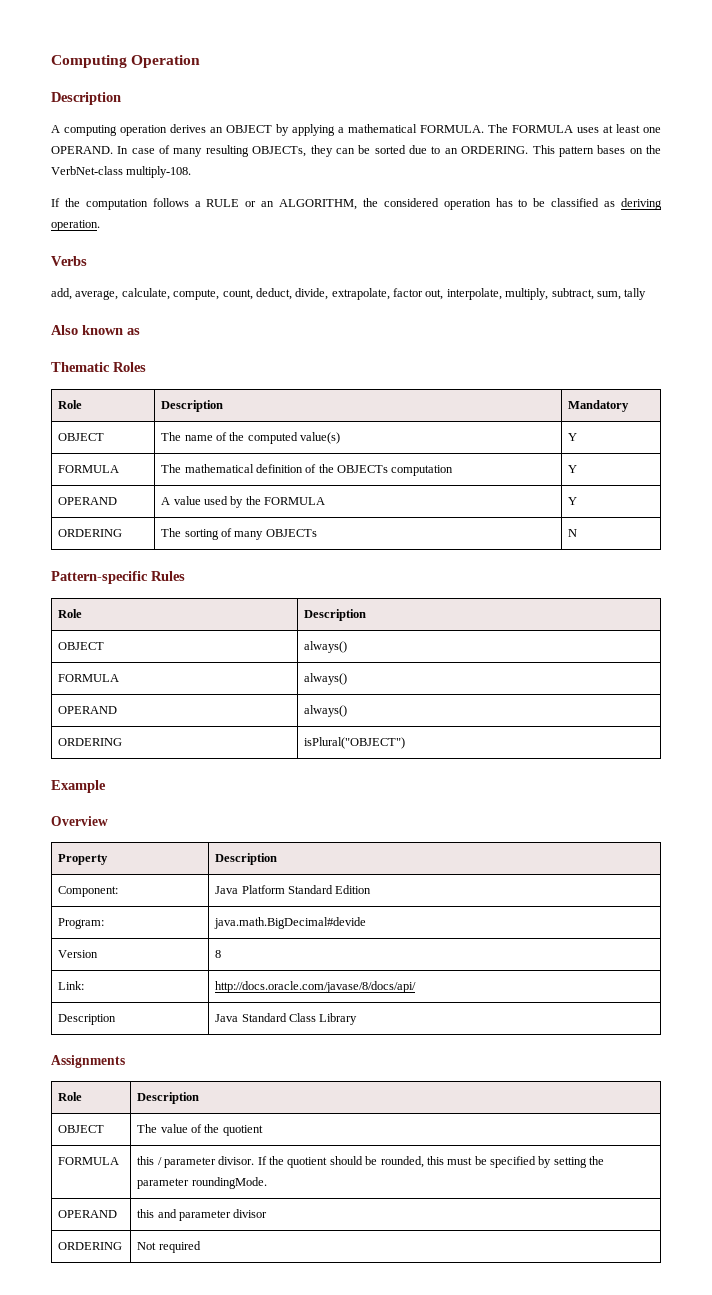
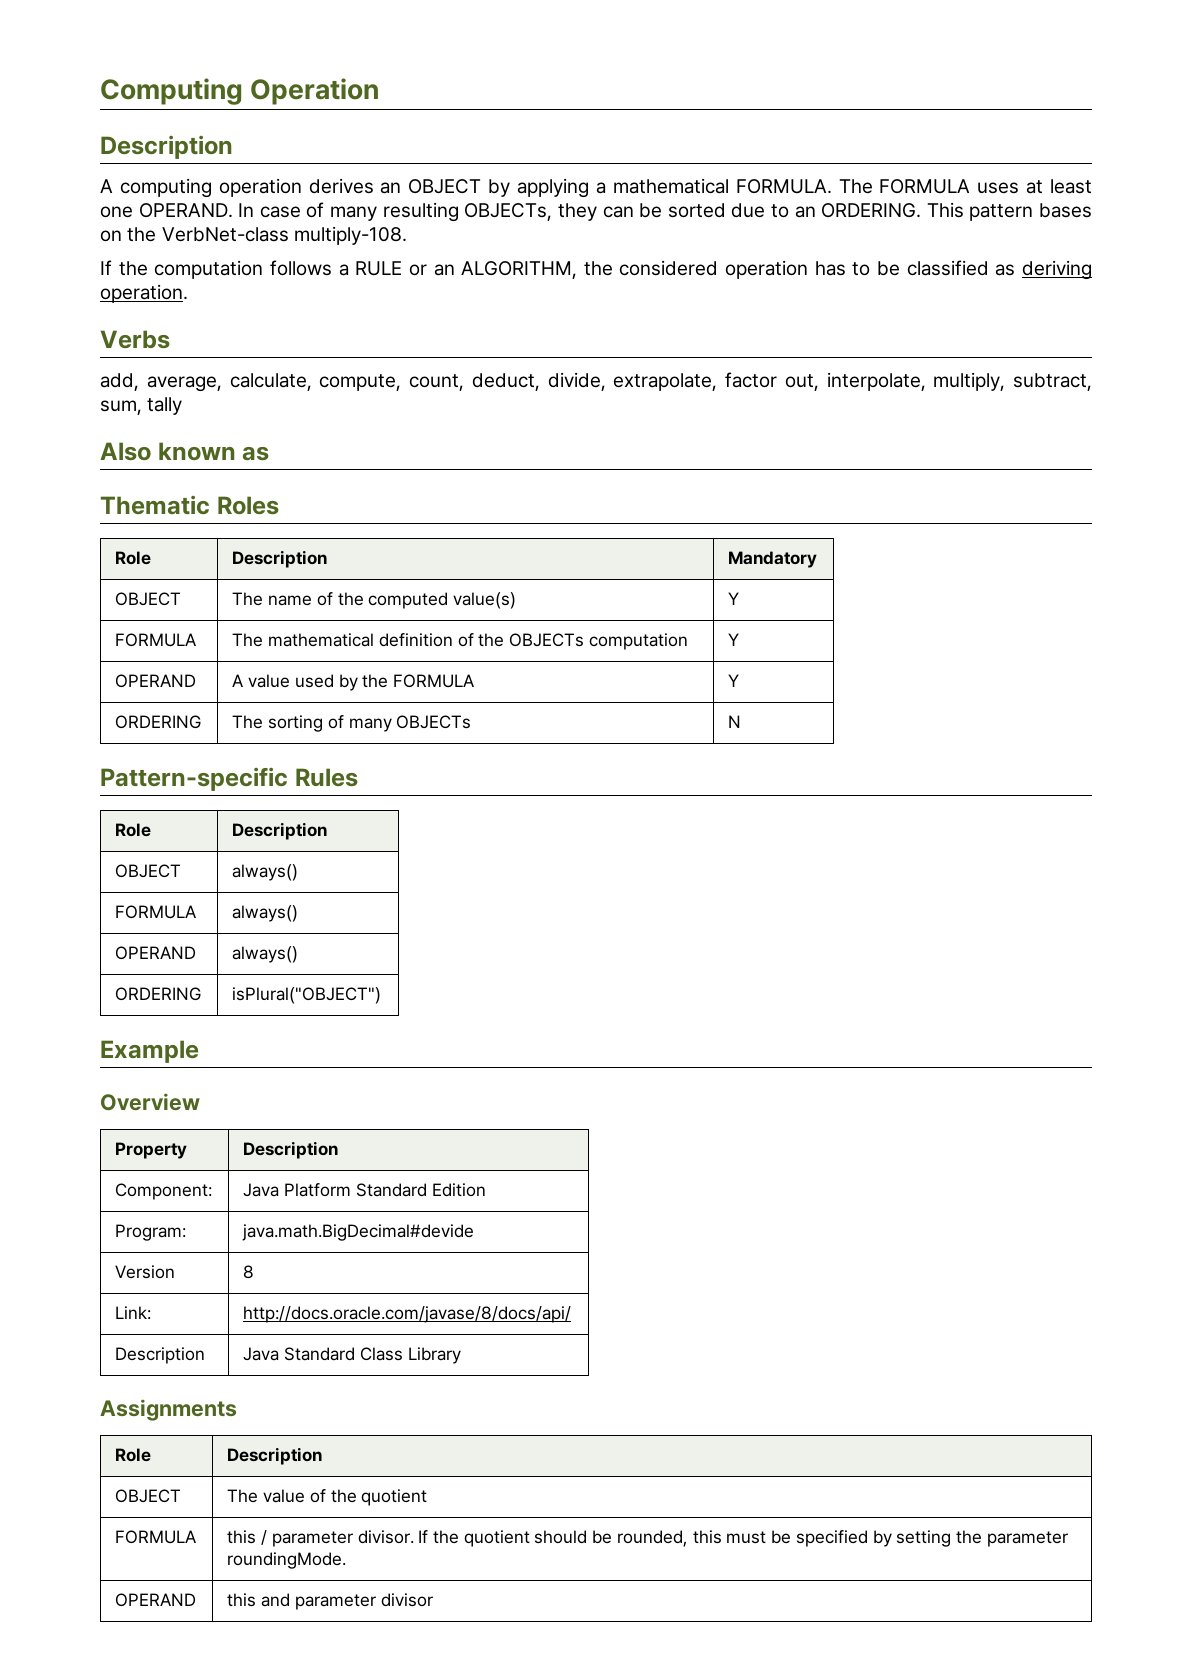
- ORDERING | Not required

